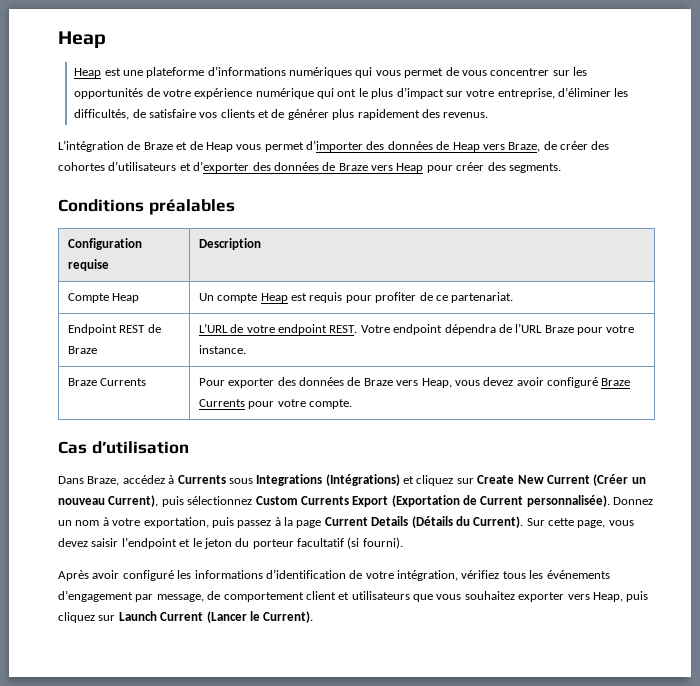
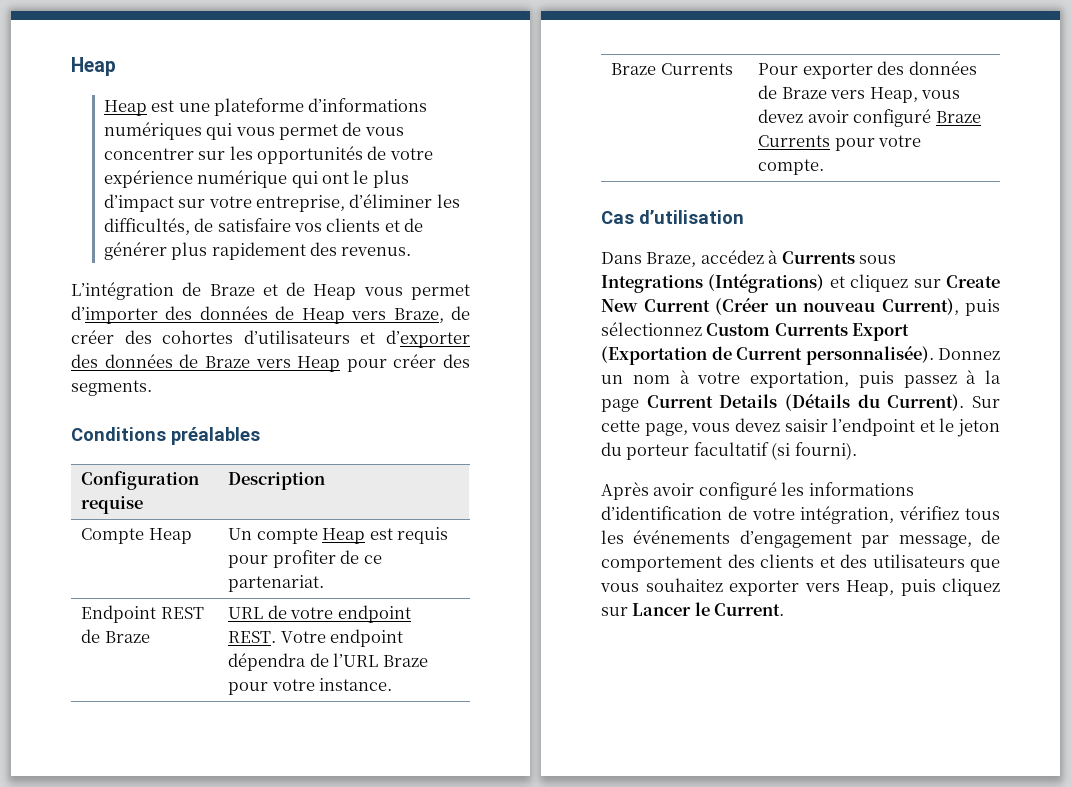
- Endpoint REST de Braze | L’URL de votre endpoint REST. Votre endpoint dépendra de l’URL Braze pour votre instance.
+ Endpoint REST de Braze | URL de votre endpoint REST. Votre endpoint dépendra de l’URL Braze pour votre instance.
- Après avoir configuré les informations d’identification de votre intégration, vérifiez tous les événements d’engagement par message, de comportement client et utilisateurs que vous souhaitez exporter vers Heap, puis cliquez sur Launch Current (Lancer le Current).
+ Après avoir configuré les informations d’identification de votre intégration, vérifiez tous les événements d’engagement par message, de comportement des clients et des utilisateurs que vous souhaitez exporter vers Heap, puis cliquez sur Lancer le Current.

